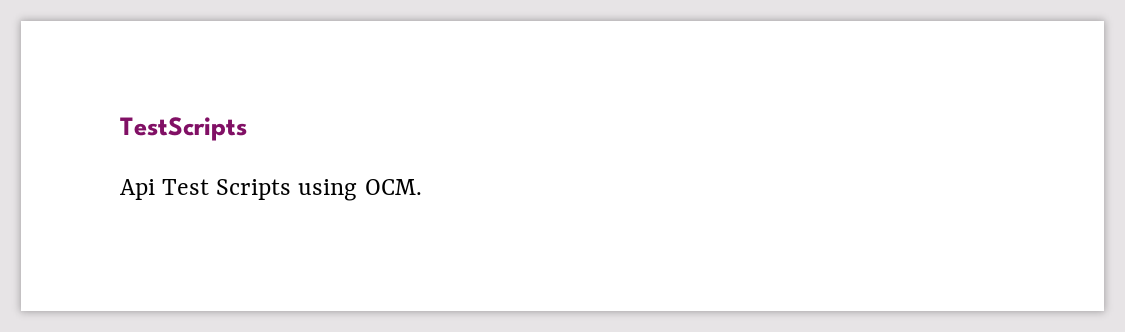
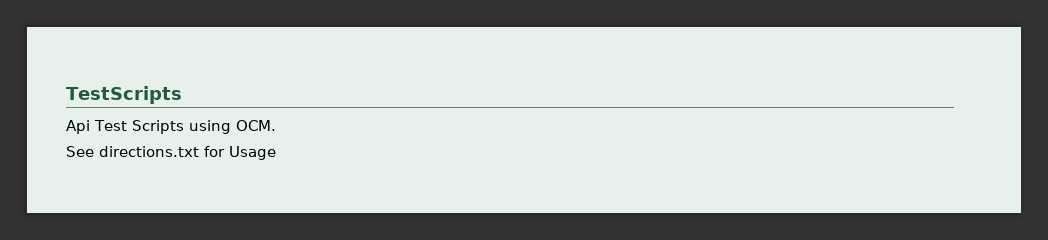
+ See directions.txt for Usage

